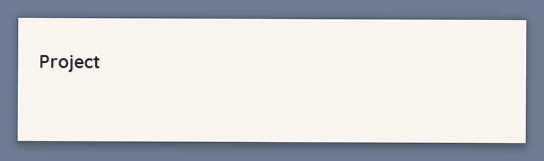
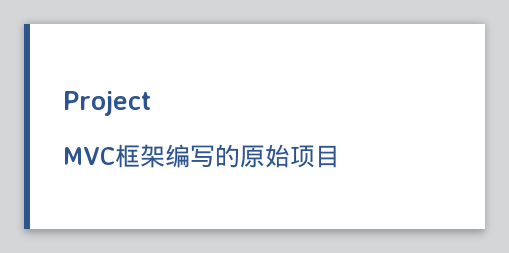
+ MVC框架编写的原始项目

